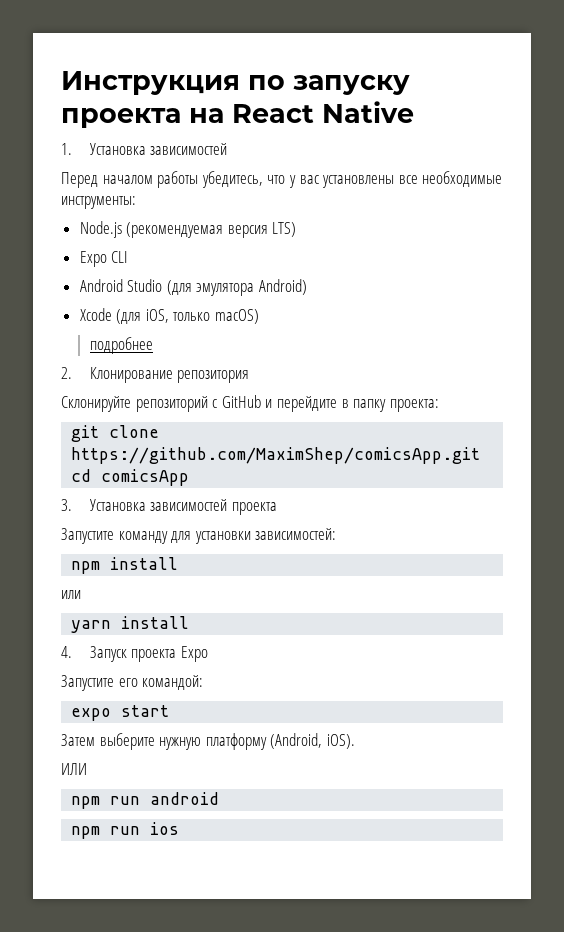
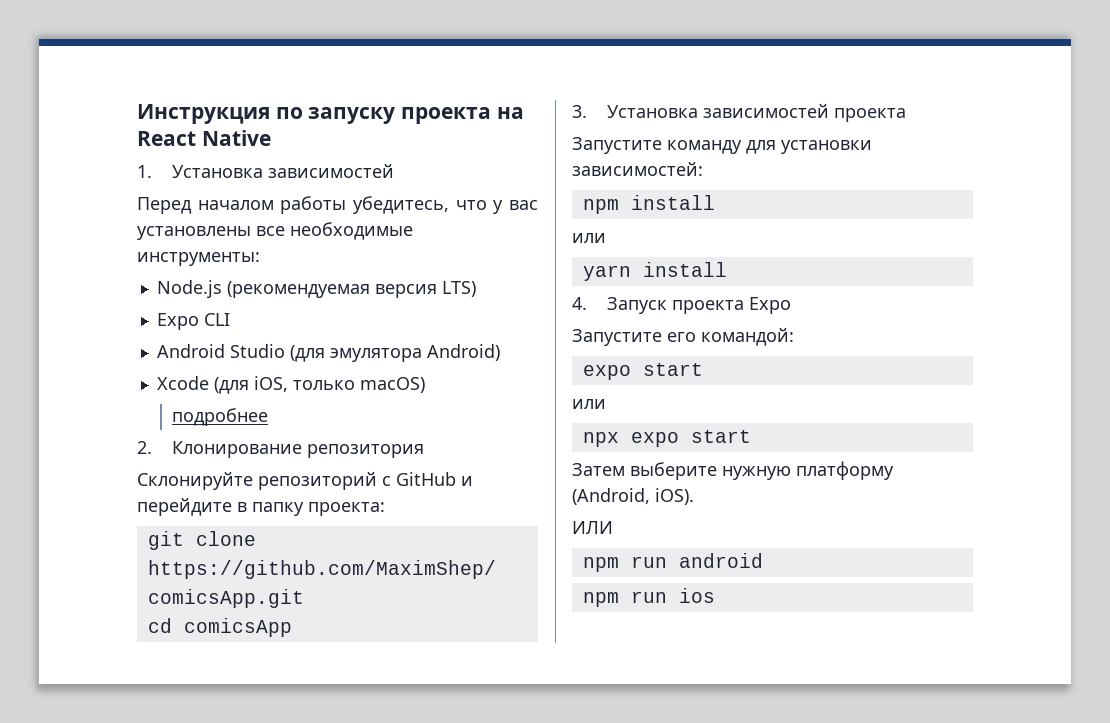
  Запустите его командой:
  expo start
+ или
+ npx expo start

